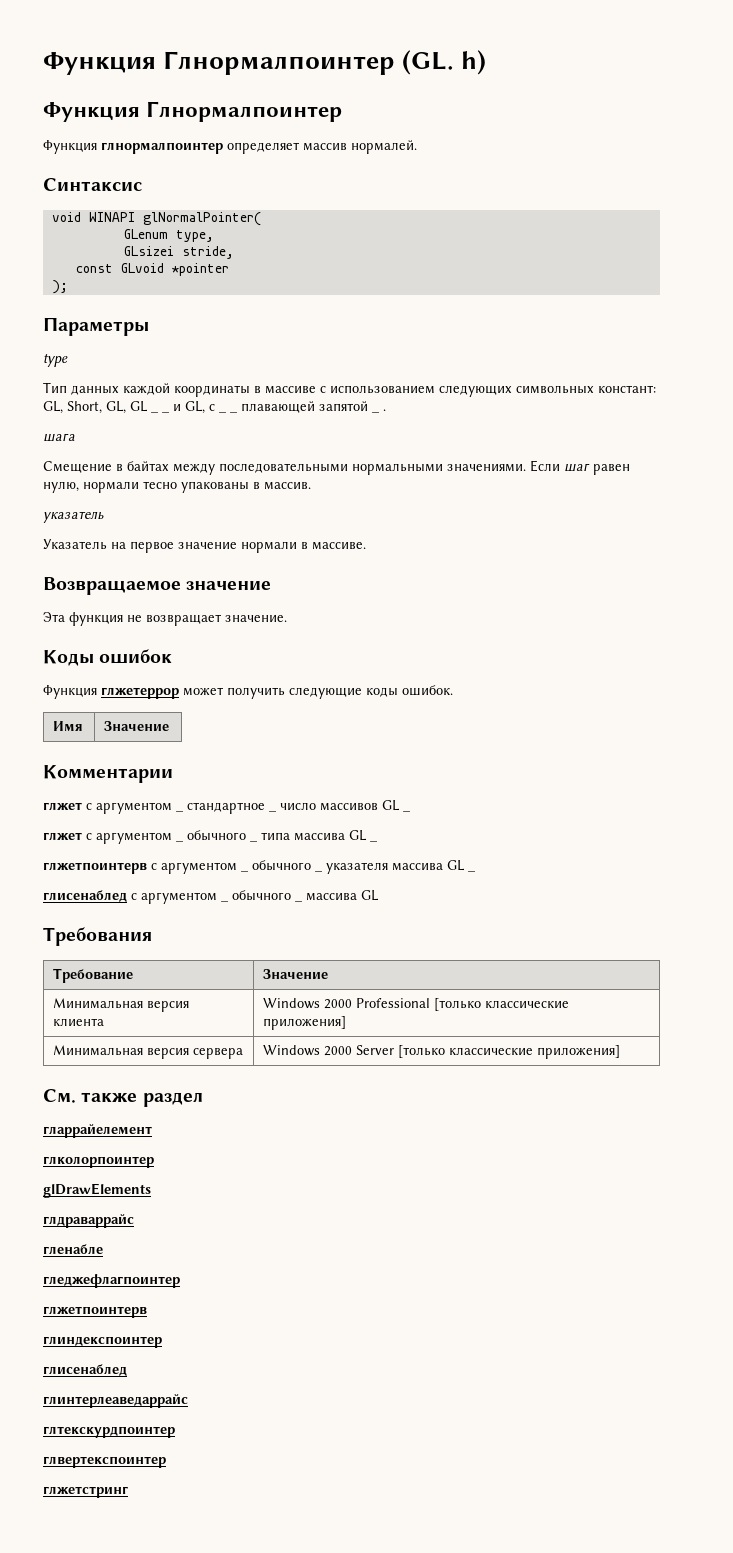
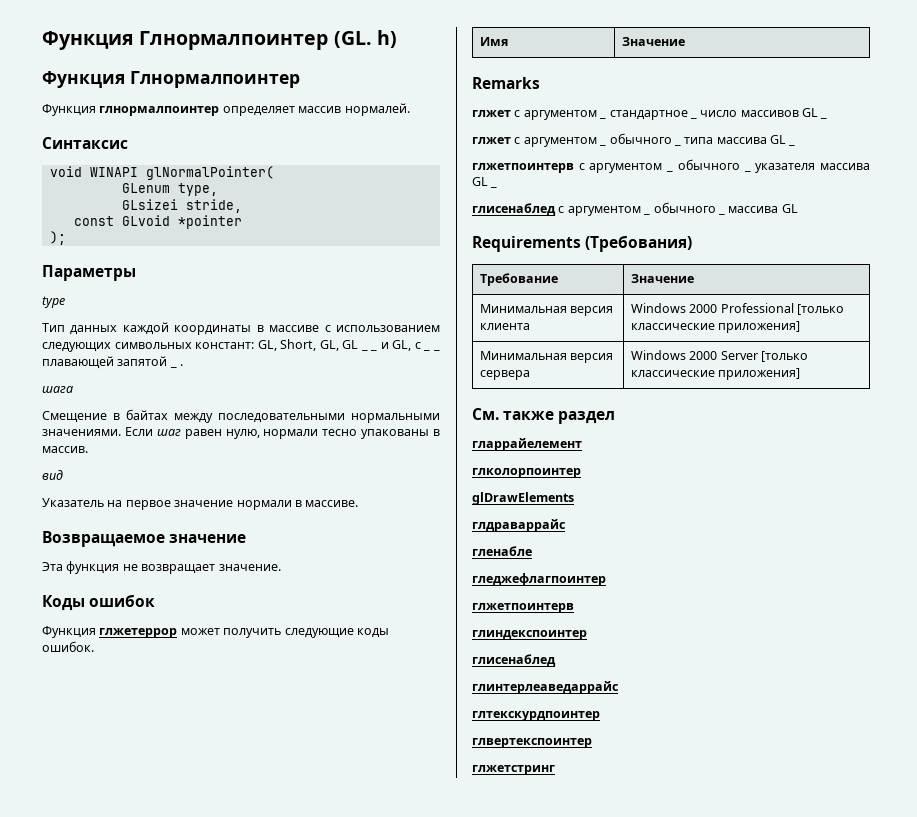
- указатель
+ вид
- Комментарии
+ Remarks
- Требования
+ Requirements (Требования)

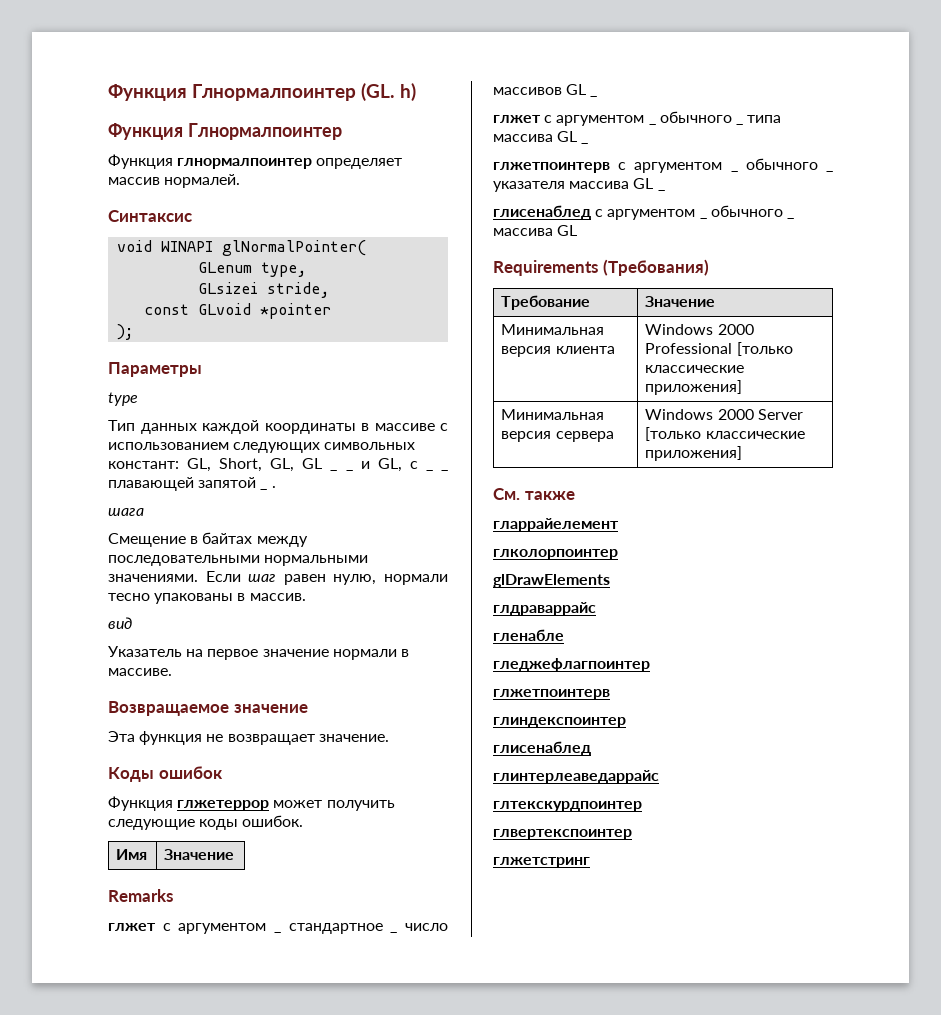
- См. также раздел
+ См. также

